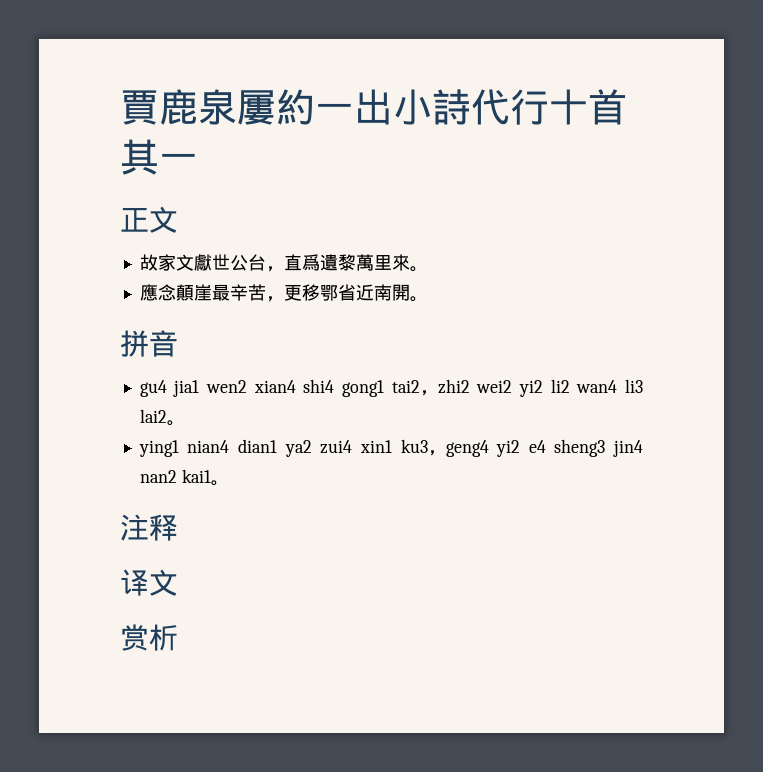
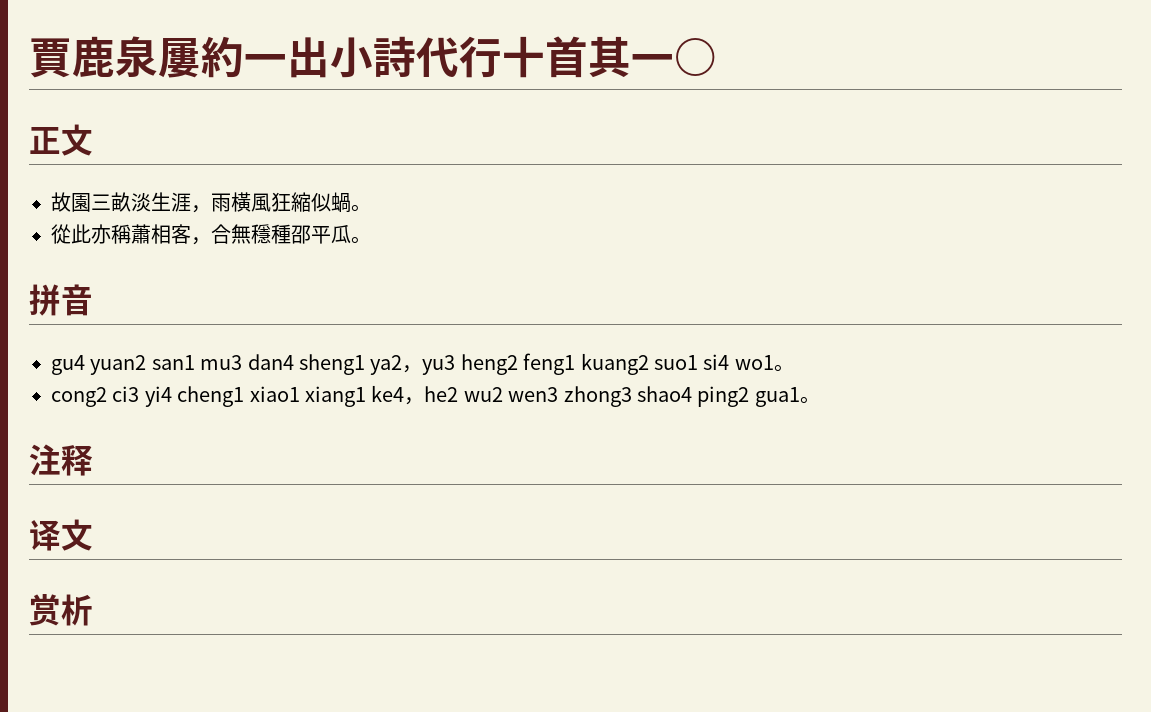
- 賈鹿泉屢約一出小詩代行十首其一
+ 賈鹿泉屢約一出小詩代行十首其一○
- 故家文獻世公台，直爲遺黎萬里來。
- 應念顛崖最辛苦，更移鄂省近南開。
+ 故園三畝淡生涯，雨橫風狂縮似蝸。
+ 從此亦稱蕭相客，合無穩種邵平瓜。
  拼音
- gu4 jia1 wen2 xian4 shi4 gong1 tai2，zhi2 wei2 yi2 li2 wan4 li3 lai2。
- ying1 nian4 dian1 ya2 zui4 xin1 ku3，geng4 yi2 e4 sheng3 jin4 nan2 kai1。
+ gu4 yuan2 san1 mu3 dan4 sheng1 ya2，yu3 heng2 feng1 kuang2 suo1 si4 wo1。
+ cong2 ci3 yi4 cheng1 xiao1 xiang1 ke4，he2 wu2 wen3 zhong3 shao4 ping2 gua1。

